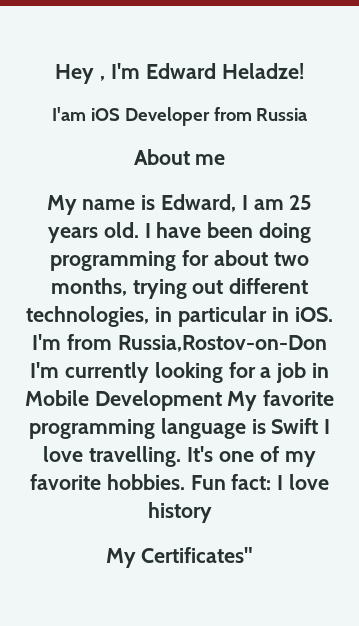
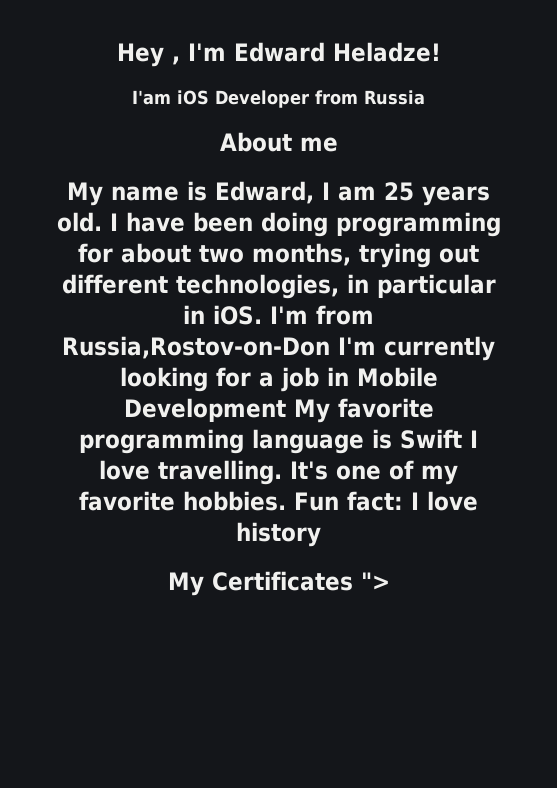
- My Certificates"
+ My Certificates ">

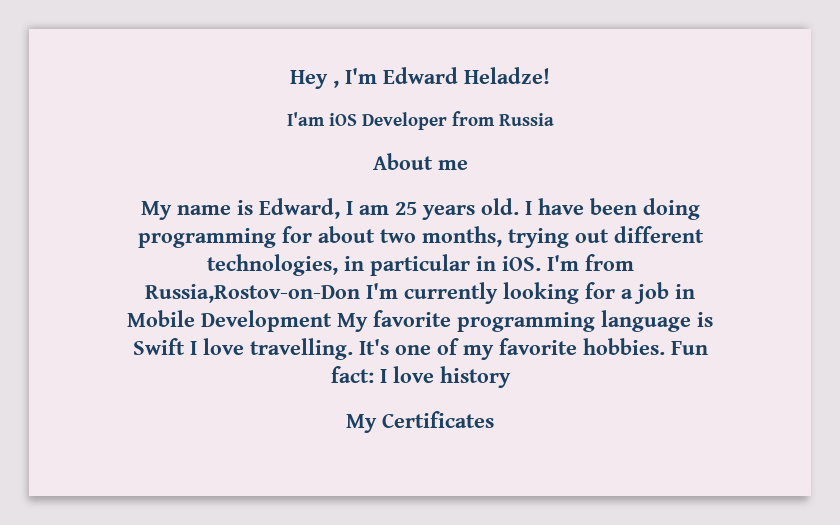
- My Certificates ">
+ My Certificates

